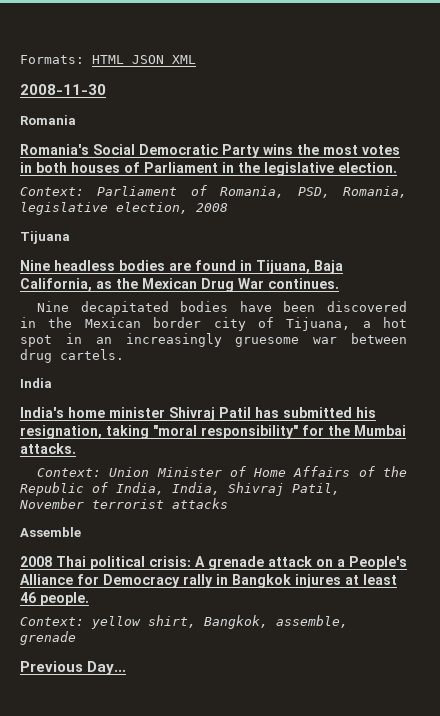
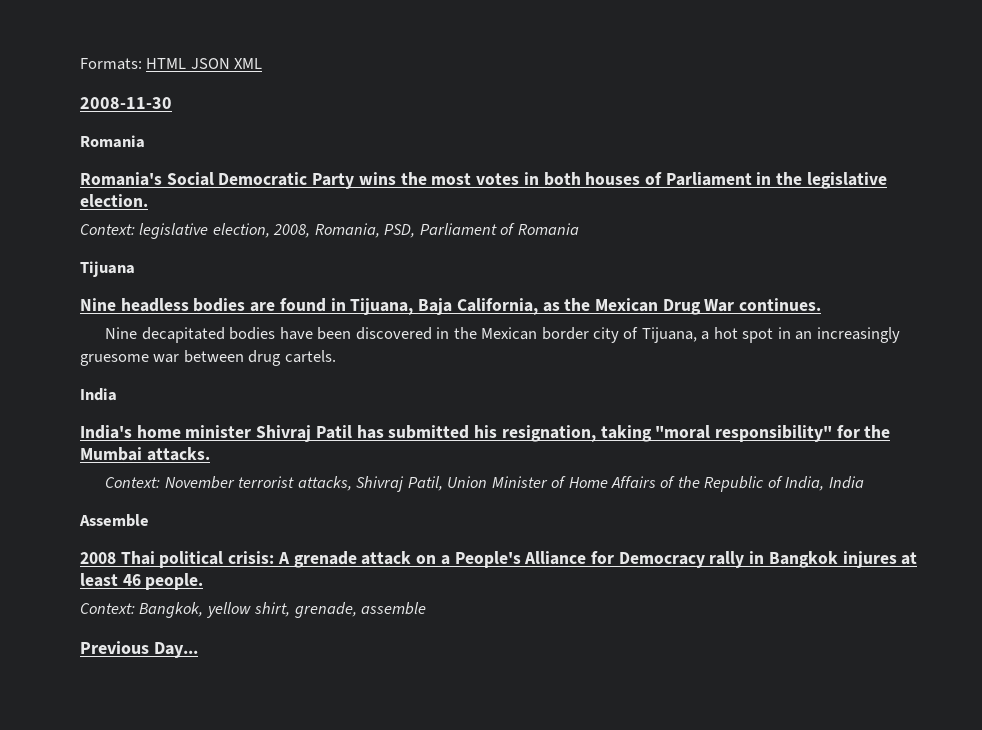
- Context: Parliament of Romania, PSD, Romania, legislative election, 2008
+ Context: legislative election, 2008, Romania, PSD, Parliament of Romania
- Context: Union Minister of Home Affairs of the Republic of India, India, Shivraj Patil, November terrorist attacks
+ Context: November terrorist attacks, Shivraj Patil, Union Minister of Home Affairs of the Republic of India, India
- Context: yellow shirt, Bangkok, assemble, grenade
+ Context: Bangkok, yellow shirt, grenade, assemble

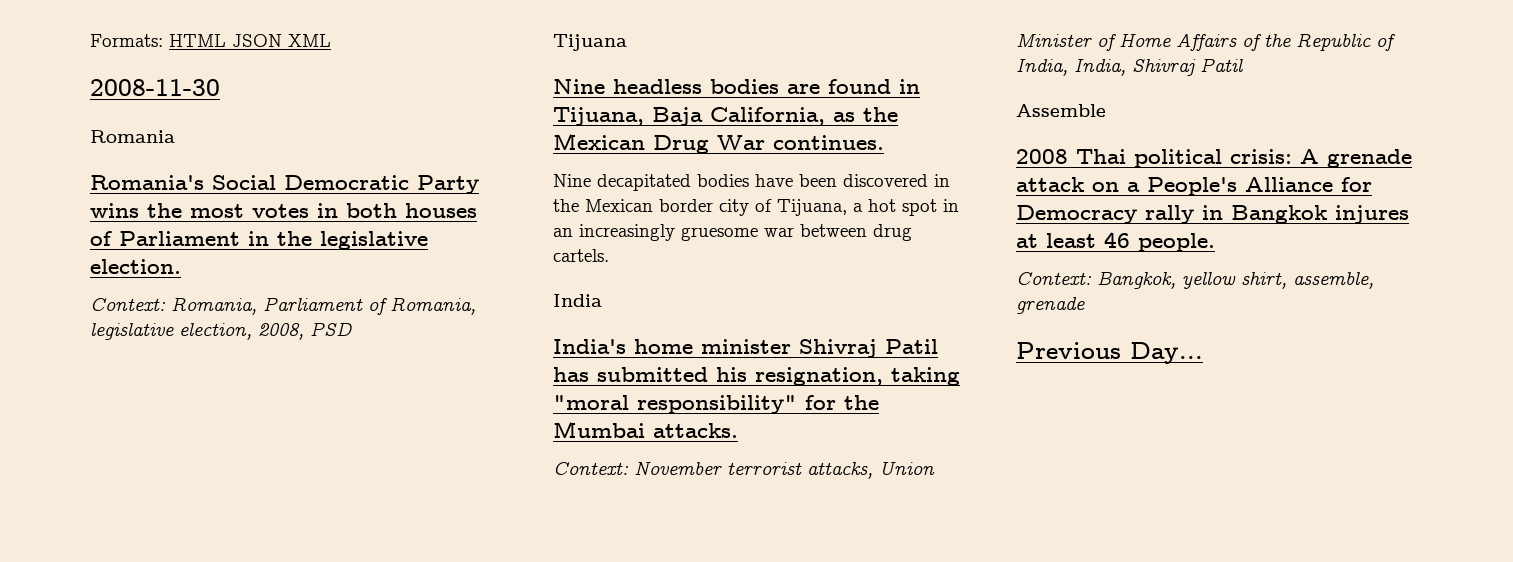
- Context: legislative election, 2008, Romania, PSD, Parliament of Romania
+ Context: Romania, Parliament of Romania, legislative election, 2008, PSD
- Context: November terrorist attacks, Shivraj Patil, Union Minister of Home Affairs of the Republic of India, India
+ Context: November terrorist attacks, Union Minister of Home Affairs of the Republic of India, India, Shivraj Patil
- Context: Bangkok, yellow shirt, grenade, assemble
+ Context: Bangkok, yellow shirt, assemble, grenade

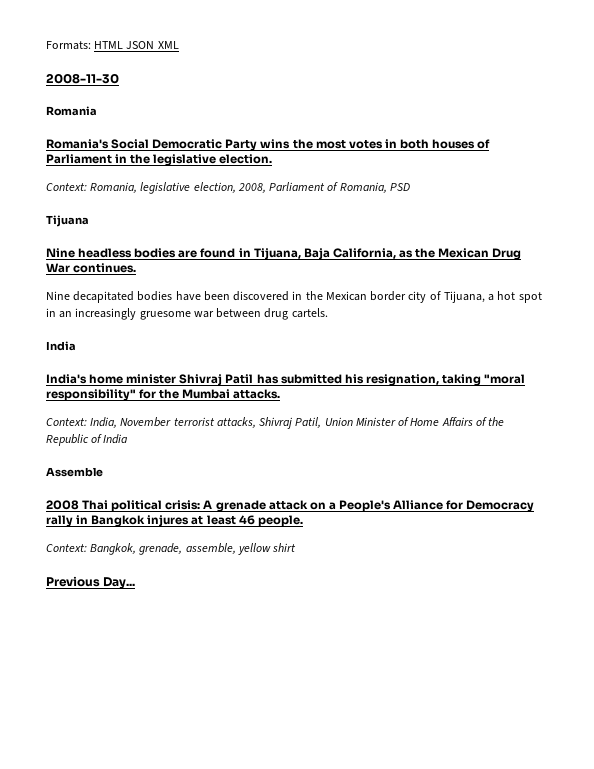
- Context: Romania, Parliament of Romania, legislative election, 2008, PSD
+ Context: Romania, legislative election, 2008, Parliament of Romania, PSD
- Context: November terrorist attacks, Union Minister of Home Affairs of the Republic of India, India, Shivraj Patil
+ Context: India, November terrorist attacks, Shivraj Patil, Union Minister of Home Affairs of the Republic of India
- Context: Bangkok, yellow shirt, assemble, grenade
+ Context: Bangkok, grenade, assemble, yellow shirt

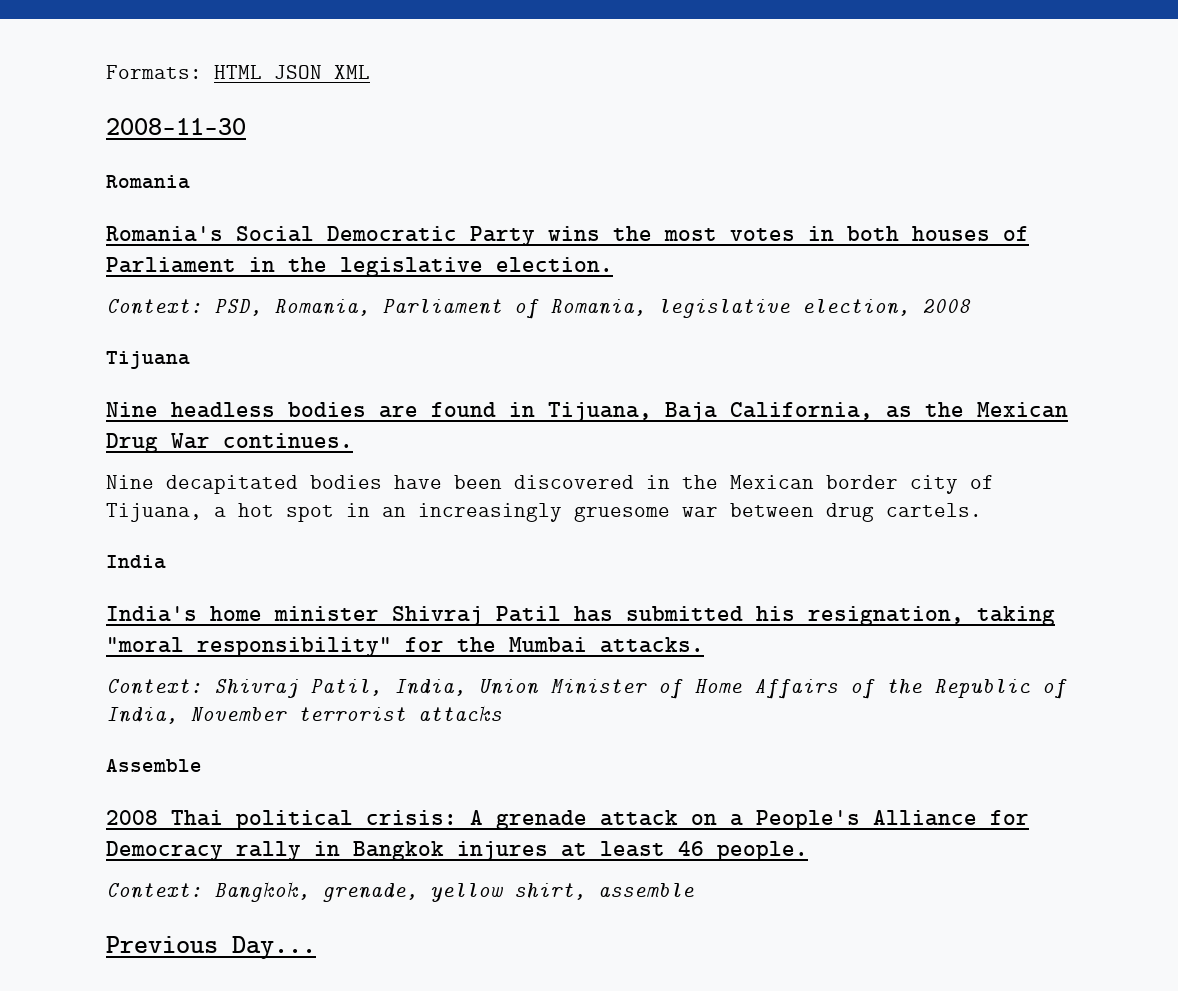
- Context: Romania, legislative election, 2008, Parliament of Romania, PSD
+ Context: PSD, Romania, Parliament of Romania, legislative election, 2008
- Context: India, November terrorist attacks, Shivraj Patil, Union Minister of Home Affairs of the Republic of India
+ Context: Shivraj Patil, India, Union Minister of Home Affairs of the Republic of India, November terrorist attacks
- Context: Bangkok, grenade, assemble, yellow shirt
+ Context: Bangkok, grenade, yellow shirt, assemble

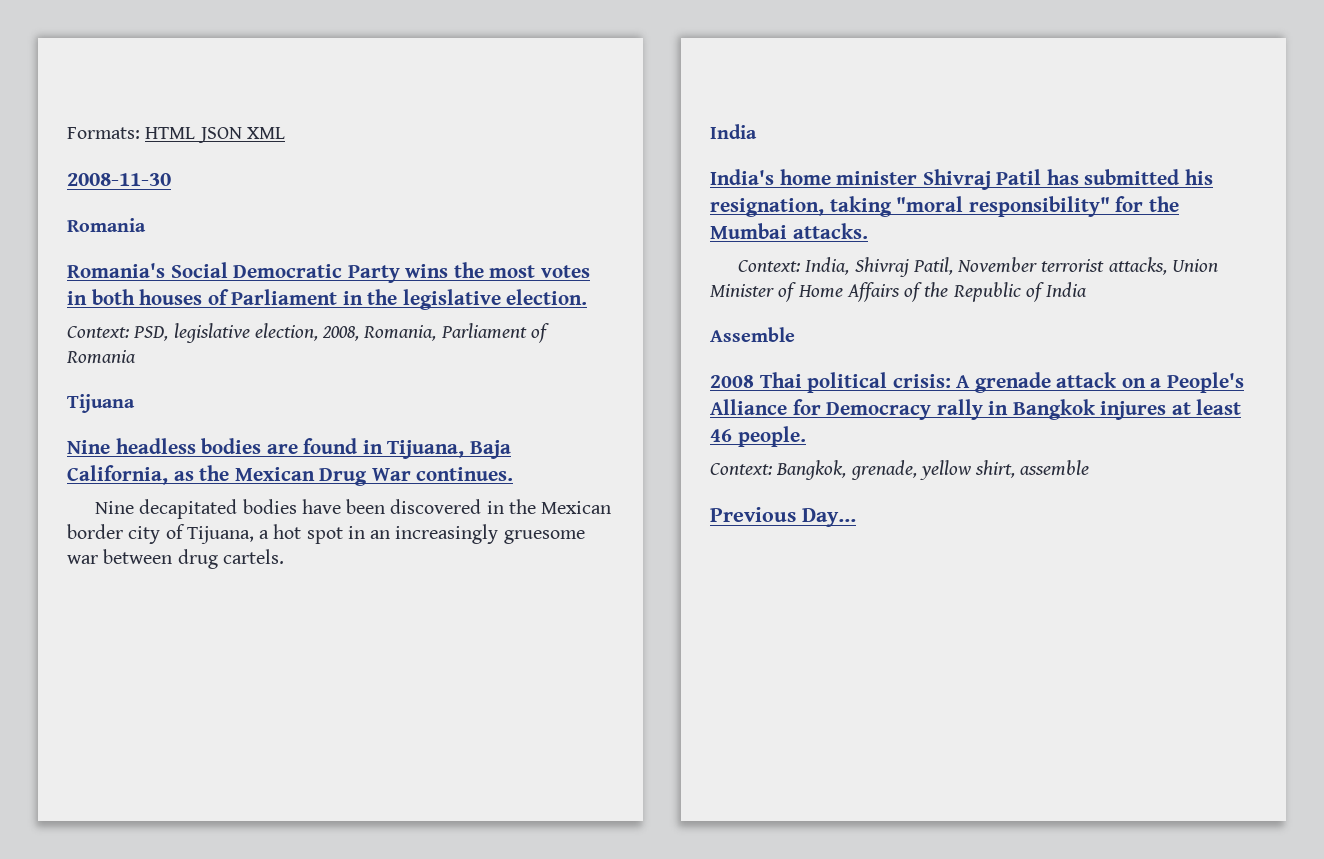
- Context: PSD, Romania, Parliament of Romania, legislative election, 2008
+ Context: PSD, legislative election, 2008, Romania, Parliament of Romania
- Context: Shivraj Patil, India, Union Minister of Home Affairs of the Republic of India, November terrorist attacks
+ Context: India, Shivraj Patil, November terrorist attacks, Union Minister of Home Affairs of the Republic of India

